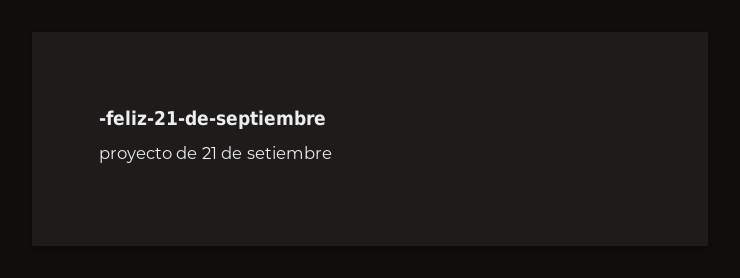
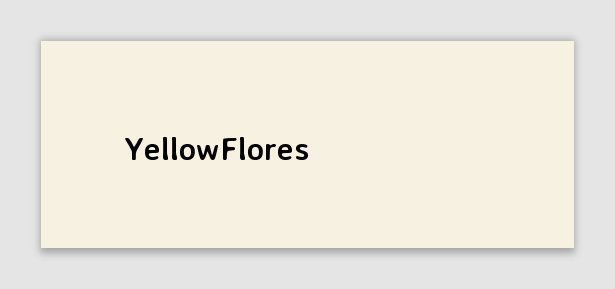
- -feliz-21-de-septiembre
- proyecto de 21 de setiembre
+ YellowFlores

